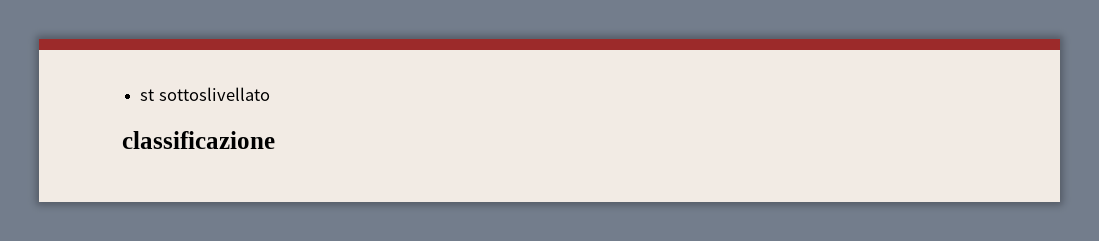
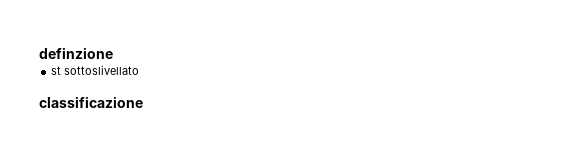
+ definzione

